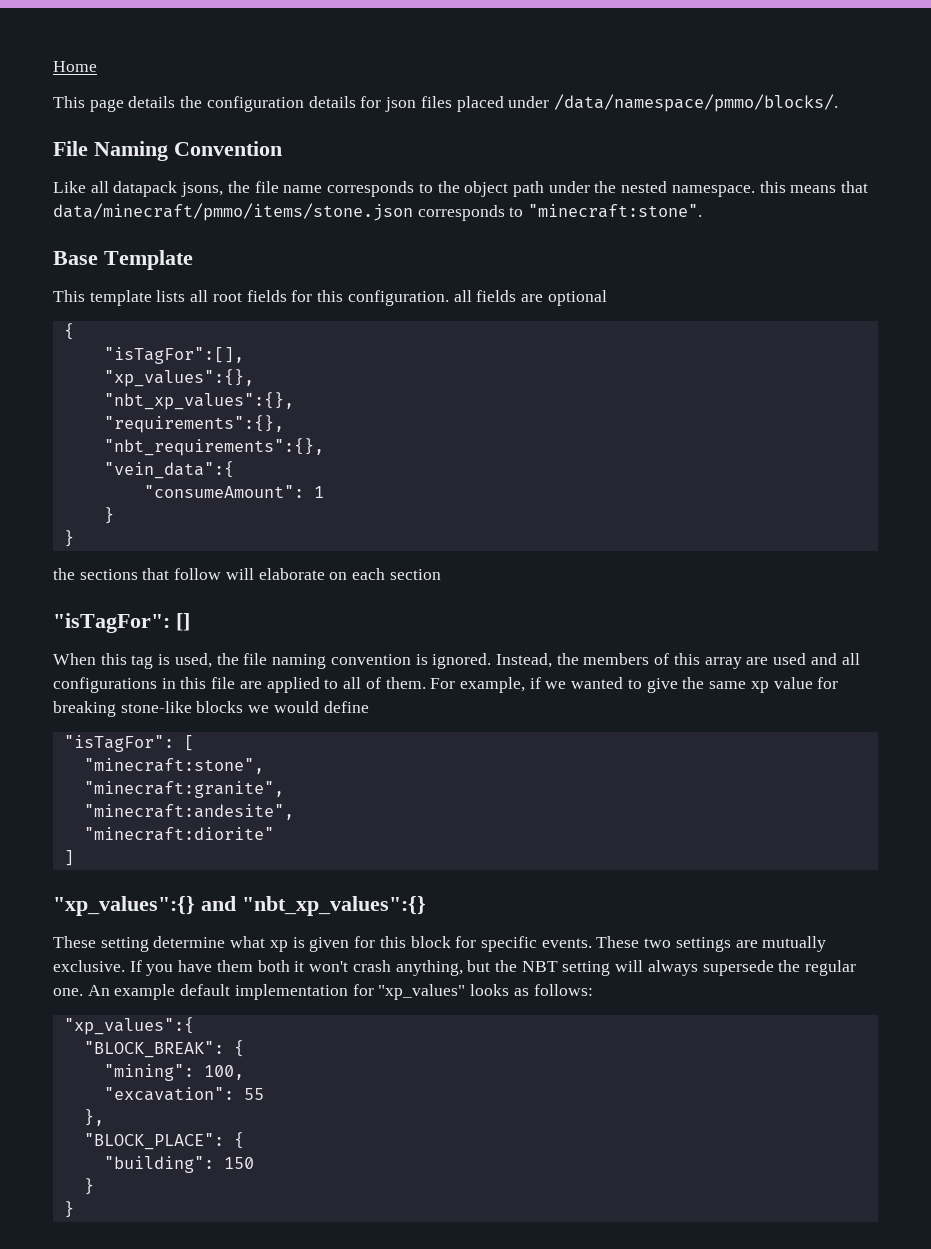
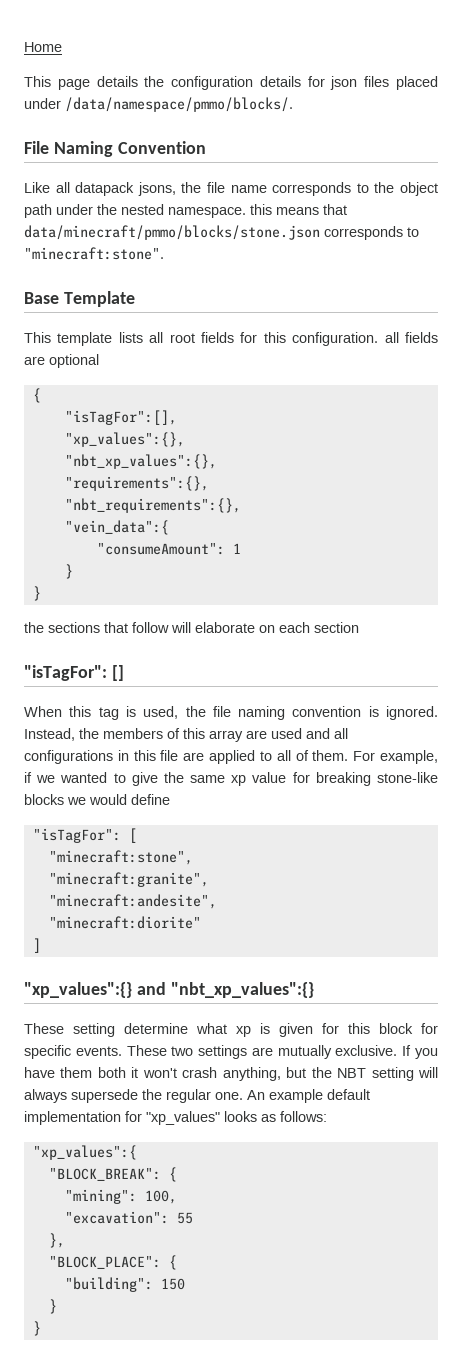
- Like all datapack jsons, the file name corresponds to the object path under the nested namespace. this means that data/minecraft/pmmo/items/stone.json corresponds to "minecraft:stone".
+ Like all datapack jsons, the file name corresponds to the object path under the nested namespace. this means that data/minecraft/pmmo/blocks/stone.json corresponds to "minecraft:stone".

